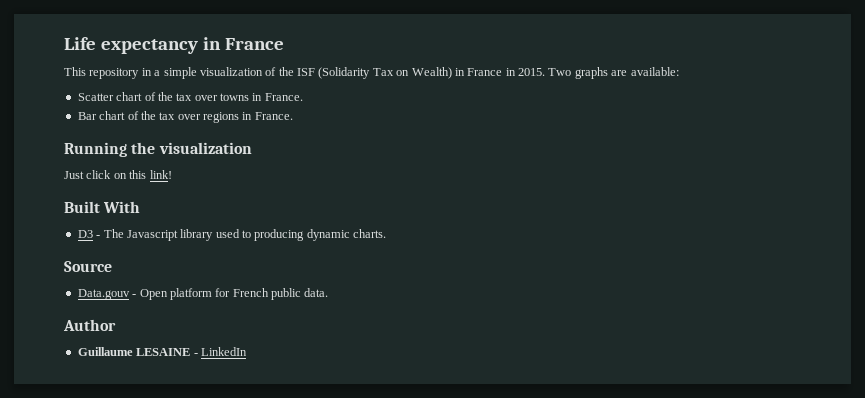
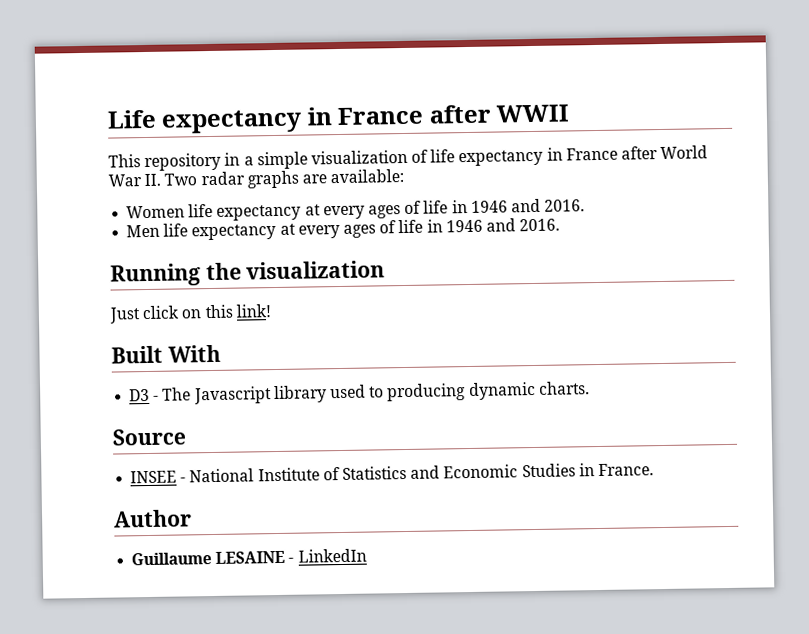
- Life expectancy in France
+ Life expectancy in France after WWII
- This repository in a simple visualization of the ISF (Solidarity Tax on Wealth) in France in 2015. Two graphs are available:
- Scatter chart of the tax over towns in France.
- Bar chart of the tax over regions in France.
+ This repository in a simple visualization of life expectancy in France after World War II. Two radar graphs are available:
+ Women life expectancy at every ages of life in 1946 and 2016.
+ Men life expectancy at every ages of life in 1946 and 2016.
- Data.gouv - Open platform for French public data.
+ INSEE - National Institute of Statistics and Economic Studies in France.

